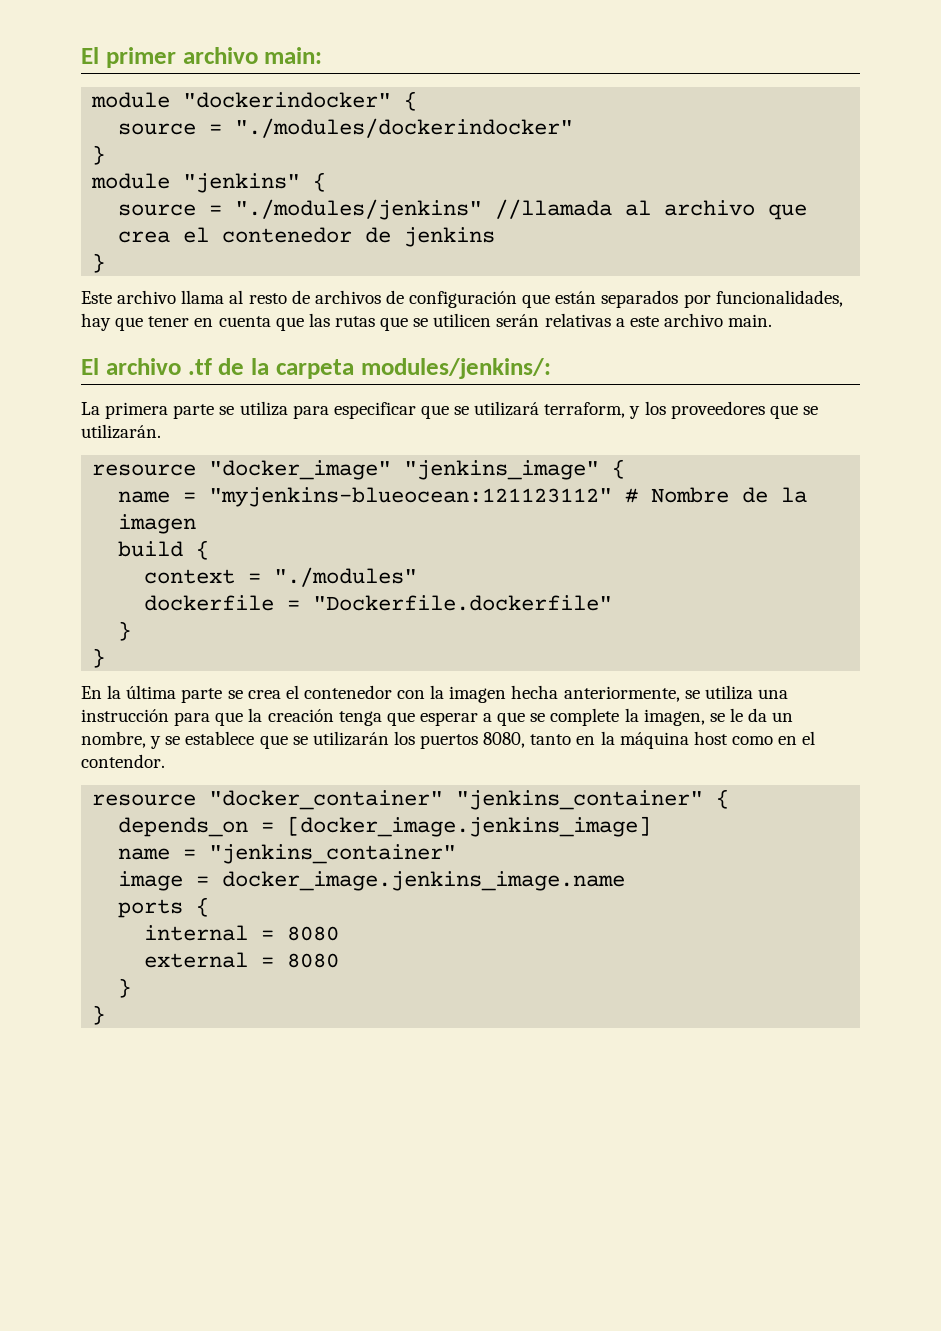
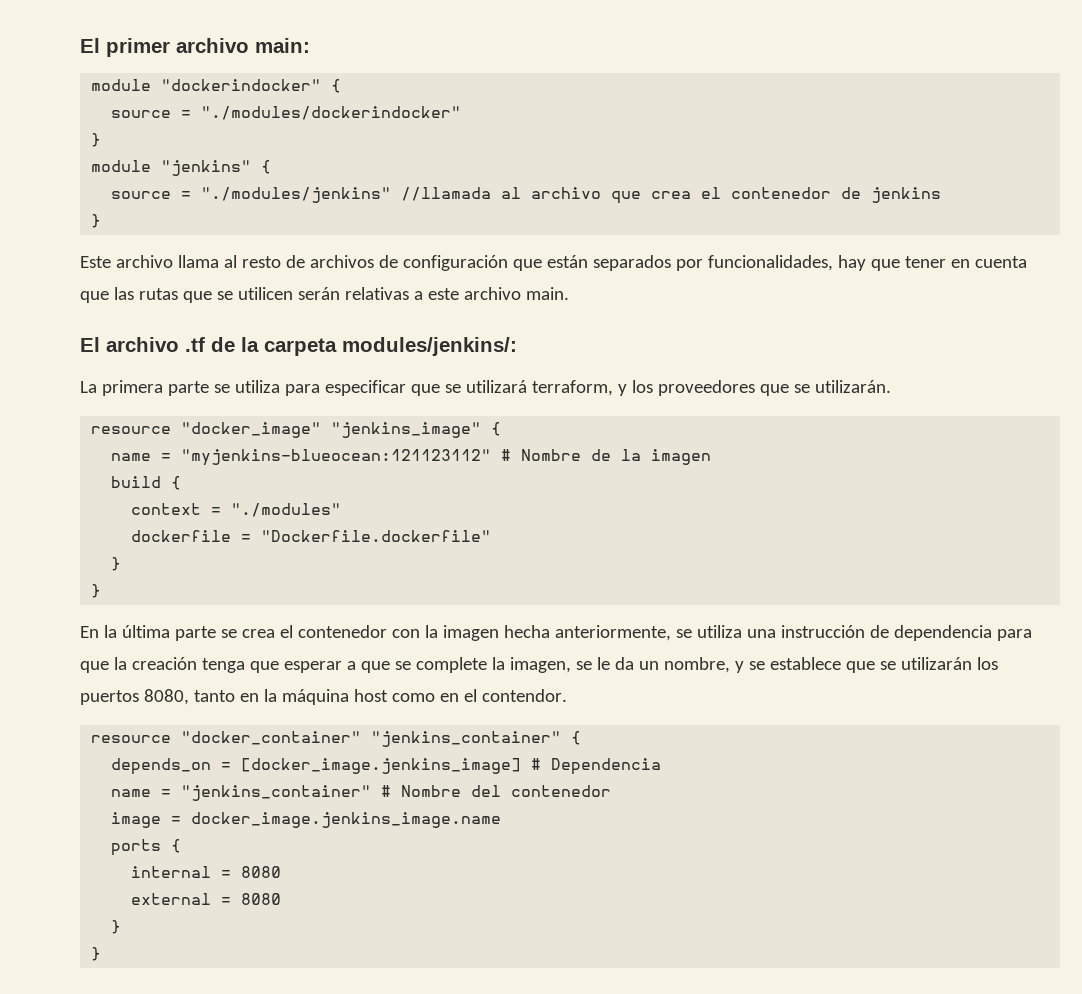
- En la última parte se crea el contenedor con la imagen hecha anteriormente, se utiliza una instrucción para que la creación tenga que esperar a que se complete la imagen, se le da un nombre, y se establece que se utilizarán los puertos 8080, tanto en la máquina host como en el contendor.
+ En la última parte se crea el contenedor con la imagen hecha anteriormente, se utiliza una instrucción de dependencia para que la creación tenga que esperar a que se complete la imagen, se le da un nombre, y se establece que se utilizarán los puertos 8080, tanto en la máquina host como en el contendor.
- depends_on = [docker_image.jenkins_image]
+ depends_on = [docker_image.jenkins_image] # Dependencia
- name = "jenkins_container"
+ name = "jenkins_container" # Nombre del contenedor

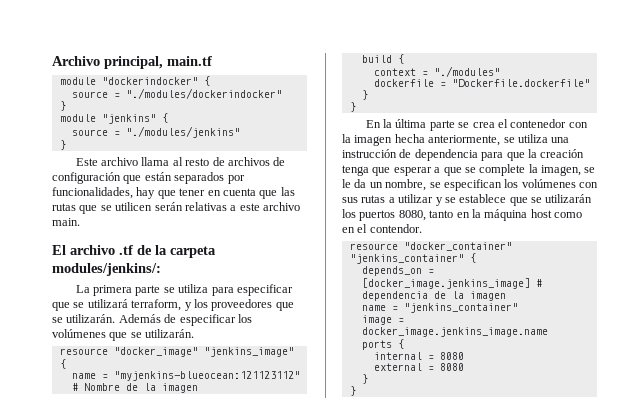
- El primer archivo main:
+ Archivo principal, main.tf
- source = "./modules/jenkins" //llamada al archivo que crea el contenedor de jenkins
+ source = "./modules/jenkins"
+ Además de especificar los volúmenes que se utilizarán.
- En la última parte se crea el contenedor con la imagen hecha anteriormente, se utiliza una instrucción de dependencia para que la creación tenga que esperar a que se complete la imagen, se le da un nombre, y se establece que se utilizarán los puertos 8080, tanto en la máquina host como en el contendor.
+ En la última parte se crea el contenedor con la imagen hecha anteriormente, se utiliza una instrucción de dependencia para que la creación tenga que esperar a que se complete la imagen, se le da un nombre, se especifican los volúmenes con sus rutas a utilizar y se establece que se utilizarán los puertos 8080, tanto en la máquina host como en el contendor.
- depends_on = [docker_image.jenkins_image] # Dependencia
+ depends_on = [docker_image.jenkins_image] # dependencia de la imagen
- name = "jenkins_container" # Nombre del contenedor
+ name = "jenkins_container"

